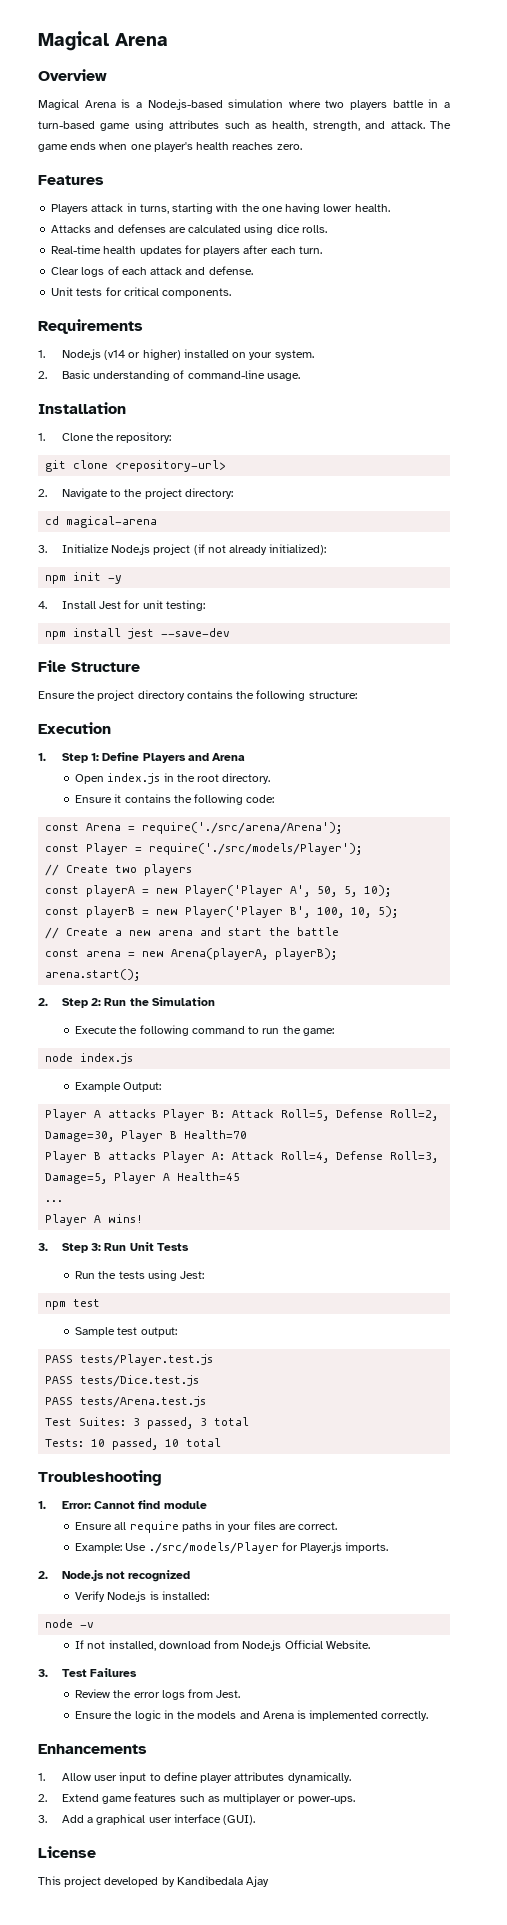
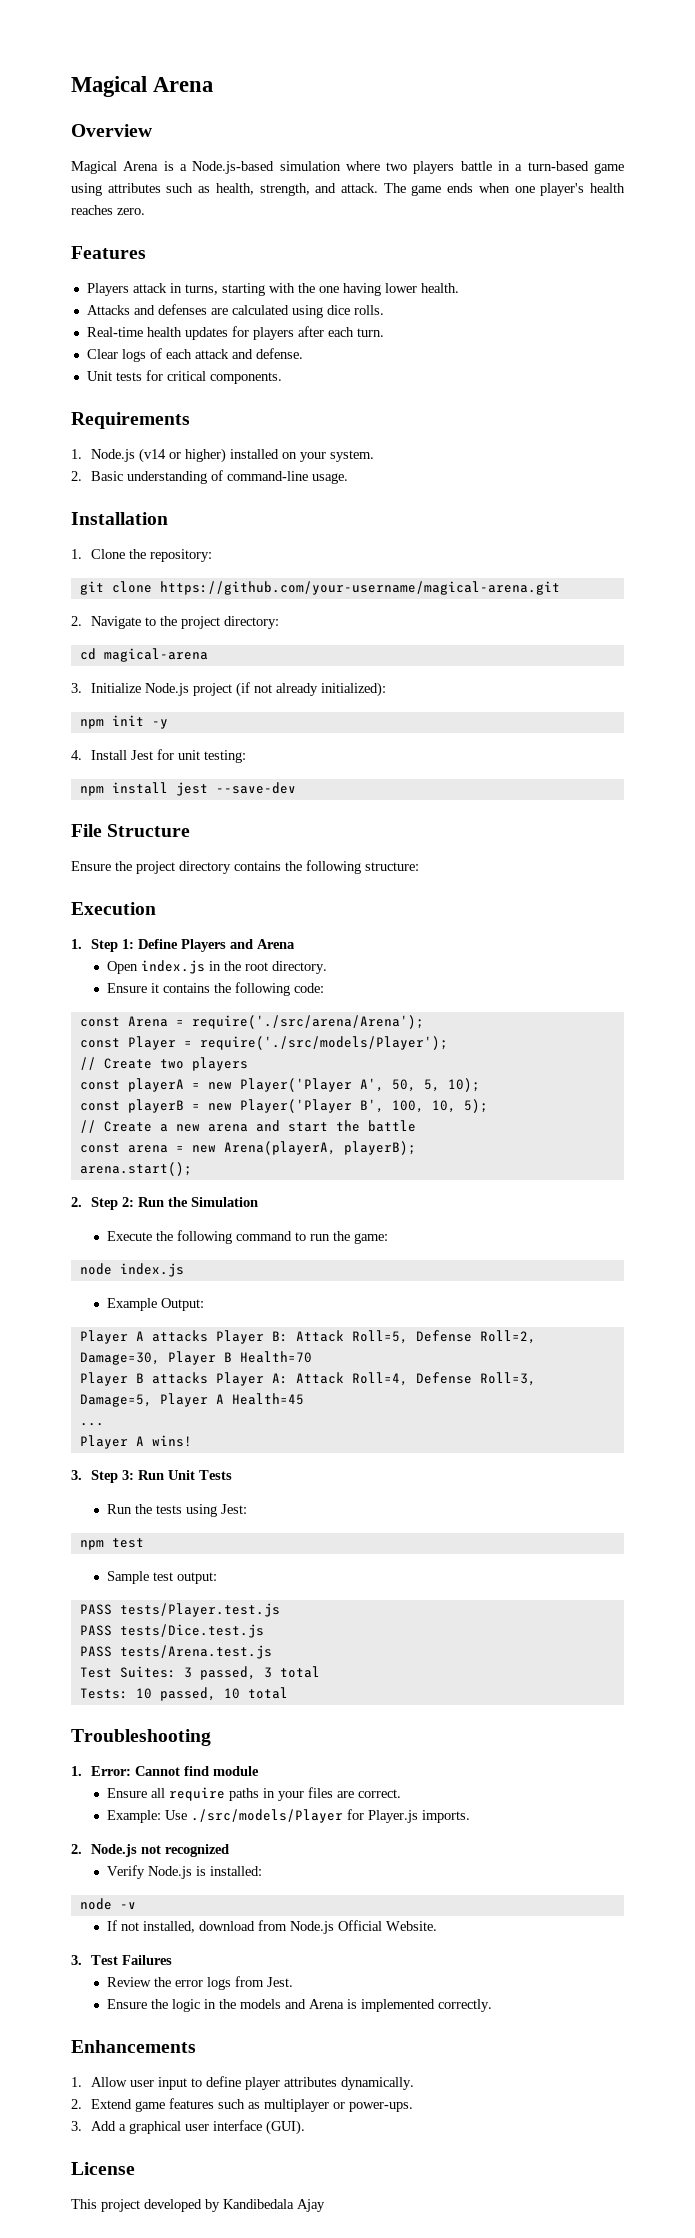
- git clone <repository-url>
+ git clone https://github.com/your-username/magical-arena.git

